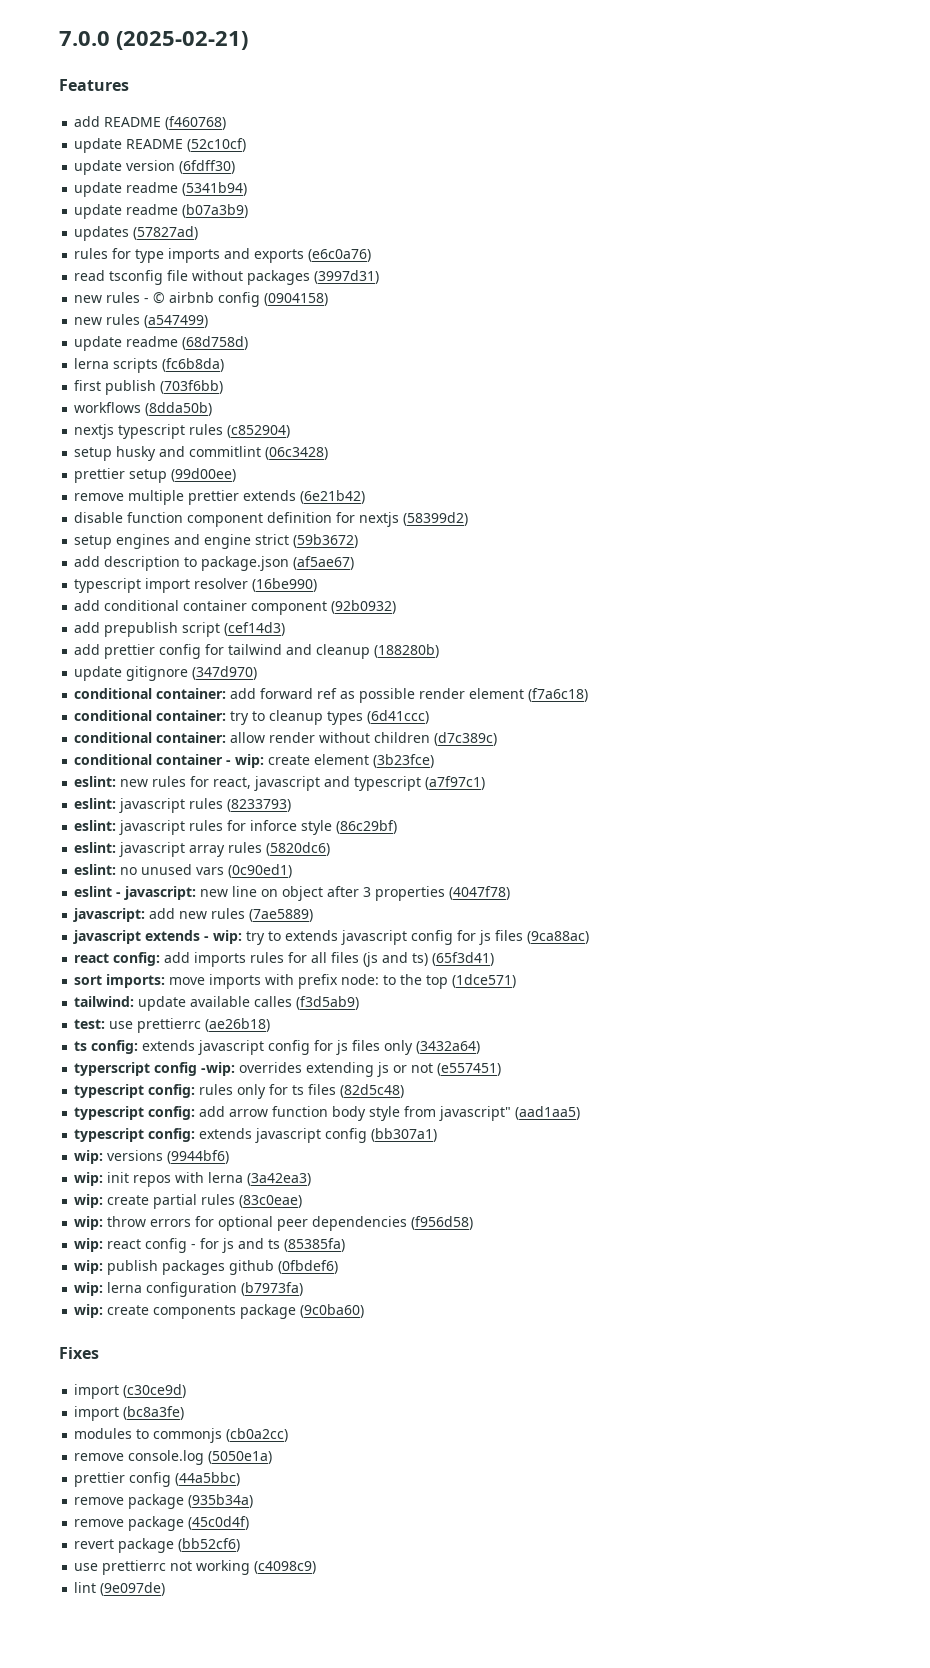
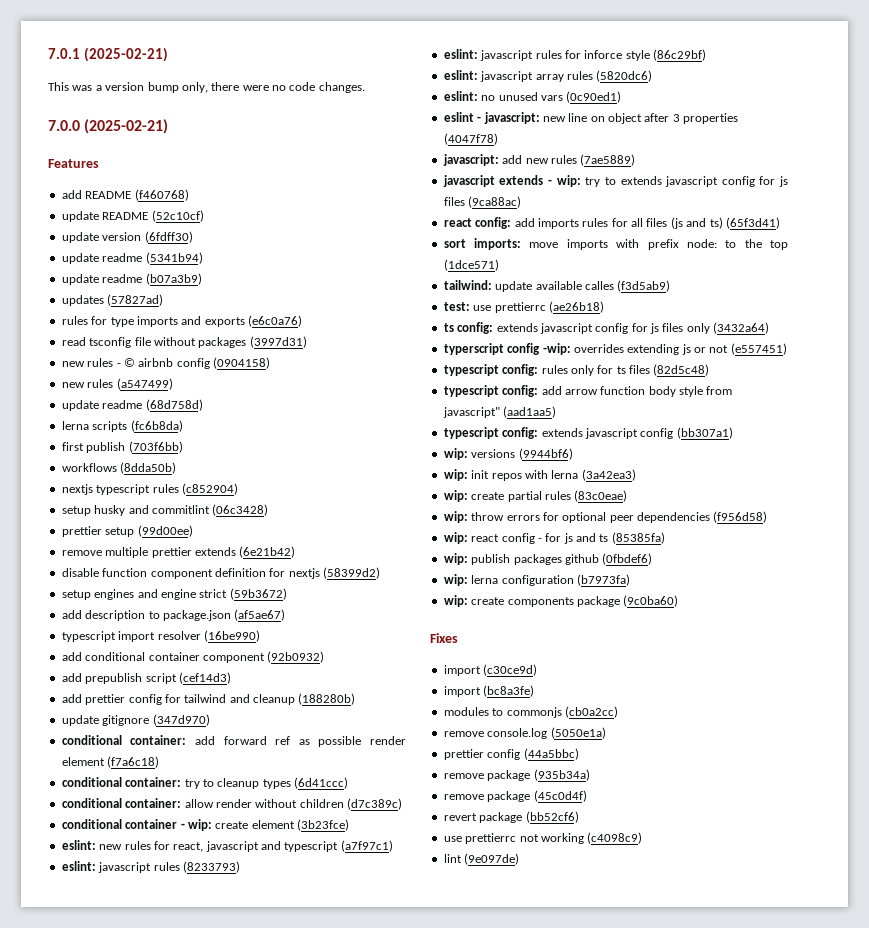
+ 7.0.1 (2025-02-21)
+ This was a version bump only, there were no code changes.

